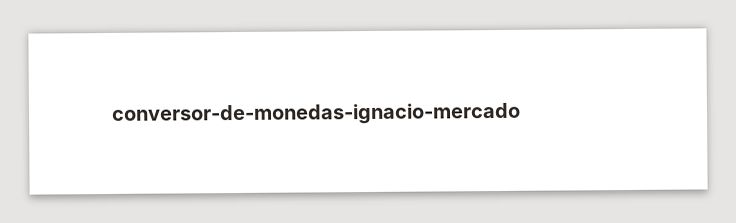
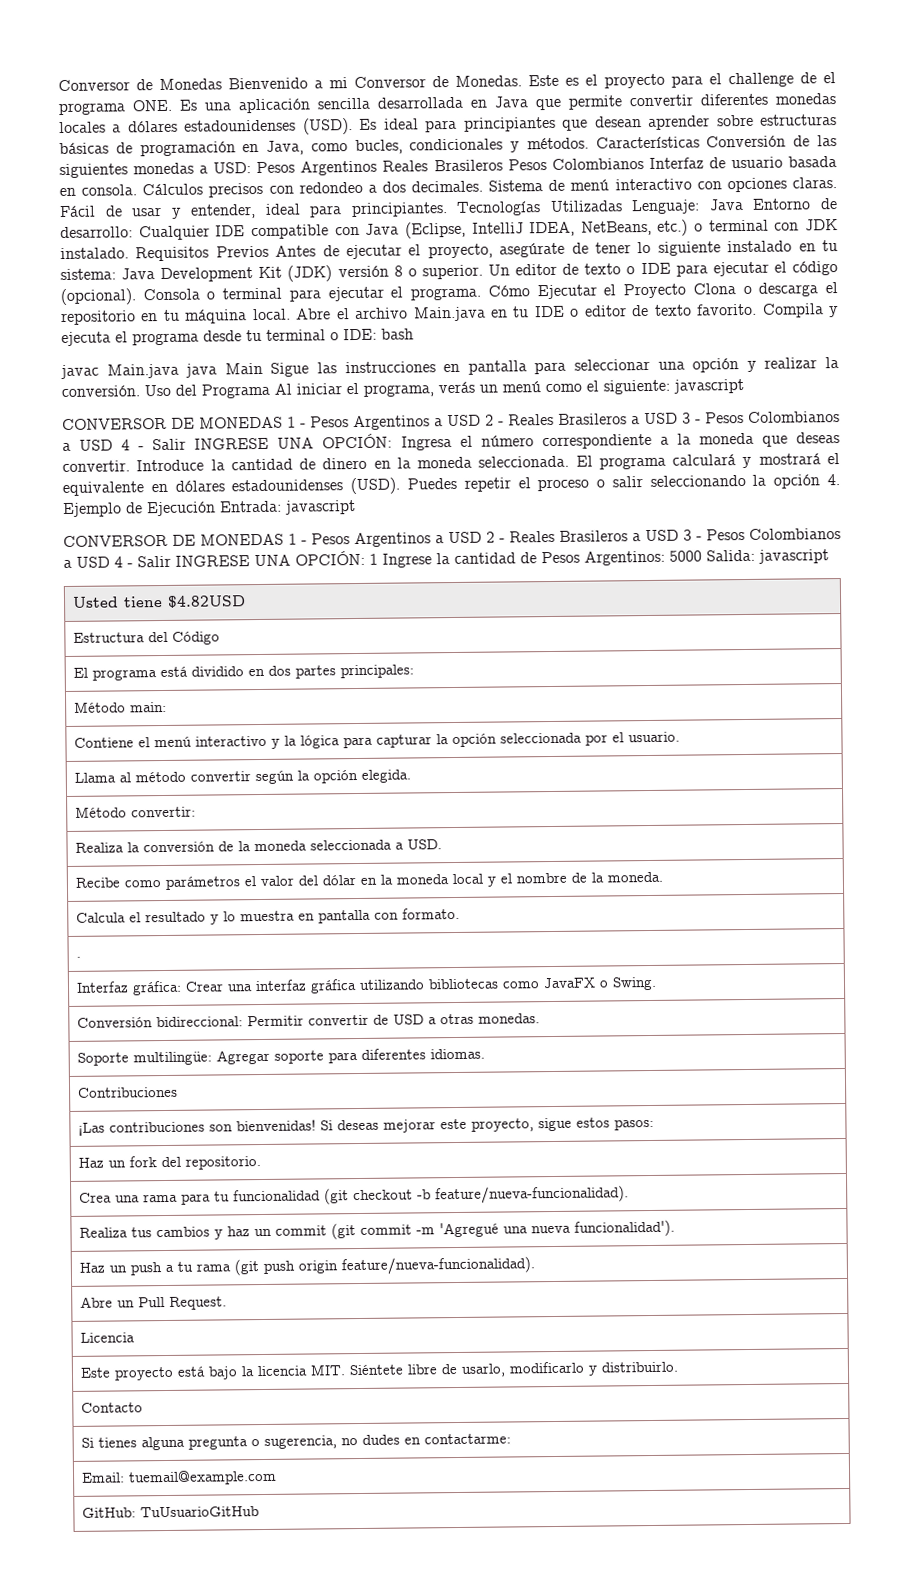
- conversor-de-monedas-ignacio-mercado
+ Conversor de Monedas Bienvenido a mi Conversor de Monedas. Este es el proyecto para el challenge de el programa ONE. Es una aplicación sencilla desarrollada en Java que permite convertir diferentes monedas locales a dólares estadounidenses (USD). Es ideal para principiantes que desean aprender sobre estructuras básicas de programación en Java, como bucles, condicionales y métodos. Características Conversión de las siguientes monedas a USD: Pesos Argentinos Reales Brasileros Pesos Colombianos Interfaz de usuario basada en consola. Cálculos precisos con redondeo a dos decimales. Sistema de menú interactivo con opciones claras. Fácil de usar y entender, ideal para principiantes. Tecnologías Utilizadas Lenguaje: Java Entorno de desarrollo: Cualquier IDE compatible con Java (Eclipse, IntelliJ IDEA, NetBeans, etc.) o terminal con JDK instalado. Requisitos Previos Antes de ejecutar el proyecto, asegúrate de tener lo siguiente instalado en tu sistema: Java Development Kit (JDK) versión 8 o superior. Un editor de texto o IDE para ejecutar el código (opcional). Consola o terminal para ejecutar el programa. Cómo Ejecutar el Proyecto Clona o descarga el repositorio en tu máquina local. Abre el archivo Main.java en tu IDE o editor de texto favorito. Compila y ejecuta el programa desde tu terminal o IDE: bash
+ javac Main.java java Main Sigue las instrucciones en pantalla para seleccionar una opción y realizar la conversión. Uso del Programa Al iniciar el programa, verás un menú como el siguiente: javascript
+ CONVERSOR DE MONEDAS 1 - Pesos Argentinos a USD 2 - Reales Brasileros a USD 3 - Pesos Colombianos a USD 4 - Salir INGRESE UNA OPCIÓN: Ingresa el número correspondiente a la moneda que deseas convertir. Introduce la cantidad de dinero en la moneda seleccionada. El programa calculará y mostrará el equivalente en dólares estadounidenses (USD). Puedes repetir el proceso o salir seleccionando la opción 4. Ejemplo de Ejecución Entrada: javascript
+ CONVERSOR DE MONEDAS 1 - Pesos Argentinos a USD 2 - Reales Brasileros a USD 3 - Pesos Colombianos a USD 4 - Salir INGRESE UNA OPCIÓN: 1 Ingrese la cantidad de Pesos Argentinos: 5000 Salida: javascript
+ Usted tiene $4.82USD
+ Estructura del Código
+ El programa está dividido en dos partes principales:
+ Método main:
+ Contiene el menú interactivo y la lógica para capturar la opción seleccionada por el usuario.
+ Llama al método convertir según la opción elegida.
+ Método convertir:
+ Realiza la conversión de la moneda seleccionada a USD.
+ Recibe como parámetros el valor del dólar en la moneda local y el nombre de la moneda.
+ Calcula el resultado y lo muestra en pantalla con formato.
+ .
+ Interfaz gráfica: Crear una interfaz gráfica utilizando bibliotecas como JavaFX o Swing.
+ Conversión bidireccional: Permitir convertir de USD a otras monedas.
+ Soporte multilingüe: Agregar soporte para diferentes idiomas.
+ Contribuciones
+ ¡Las contribuciones son bienvenidas! Si deseas mejorar este proyecto, sigue estos pasos:
+ Haz un fork del repositorio.
+ Crea una rama para tu funcionalidad (git checkout -b feature/nueva-funcionalidad).
+ Realiza tus cambios y haz un commit (git commit -m 'Agregué una nueva funcionalidad').
+ Haz un push a tu rama (git push origin feature/nueva-funcionalidad).
+ Abre un Pull Request.
+ Licencia
+ Este proyecto está bajo la licencia MIT. Siéntete libre de usarlo, modificarlo y distribuirlo.
+ Contacto
+ Si tienes alguna pregunta o sugerencia, no dudes en contactarme:
+ Email: tuemail@example.com
+ GitHub: TuUsuarioGitHub

